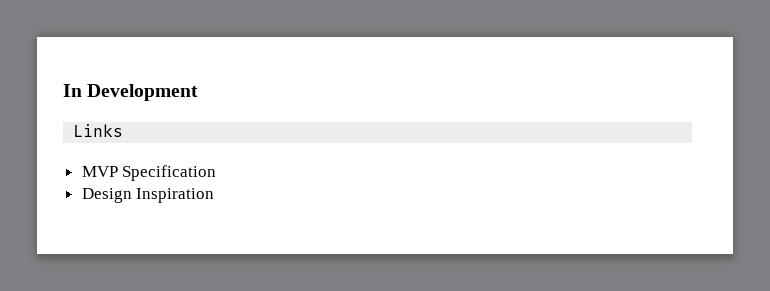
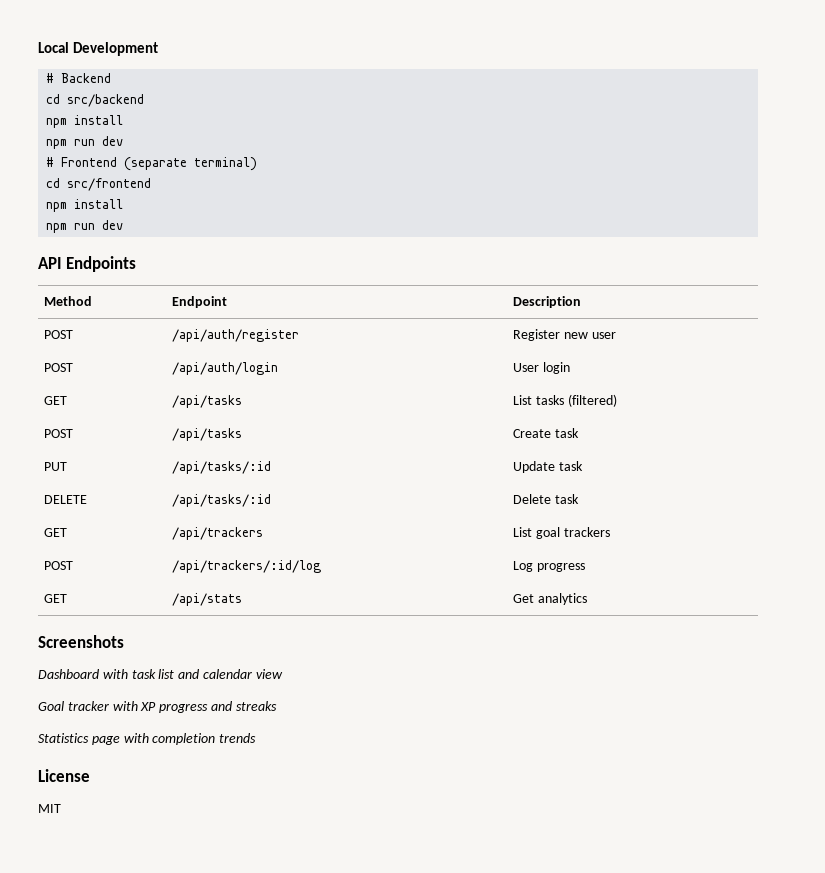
- In Development
+ Local Development
- Links
- MVP Specification
- Design Inspiration
+ # Backend
+ cd src/backend
+ npm install
+ npm run dev
+ # Frontend (separate terminal)
+ cd src/frontend
+ npm install
+ npm run dev
+ API Endpoints
+ Method | Endpoint | Description
+ POST | /api/auth/register | Register new user
+ POST | /api/auth/login | User login
+ GET | /api/tasks | List tasks (filtered)
+ POST | /api/tasks | Create task
+ PUT | /api/tasks/:id | Update task
+ DELETE | /api/tasks/:id | Delete task
+ GET | /api/trackers | List goal trackers
+ POST | /api/trackers/:id/log | Log progress
+ GET | /api/stats | Get analytics
+ Screenshots
+ Dashboard with task list and calendar view
+ Goal tracker with XP progress and streaks
+ Statistics page with completion trends
+ License
+ MIT

